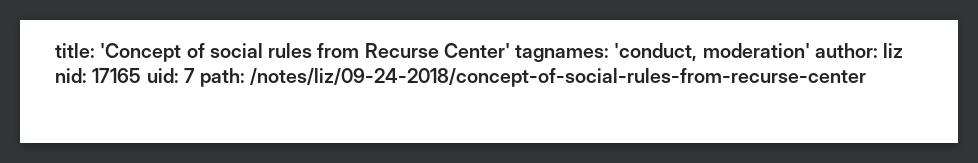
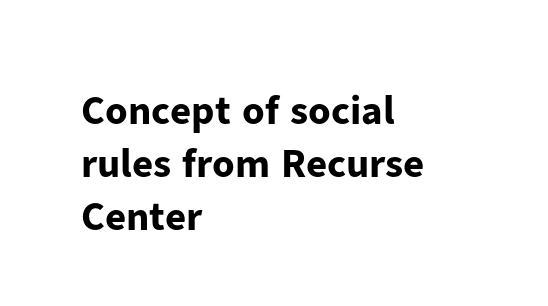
- title: 'Concept of social rules from Recurse Center' tagnames: 'conduct, moderation' author: liz nid: 17165 uid: 7 path: /notes/liz/09-24-2018/concept-of-social-rules-from-recurse-center
+ Concept of social rules from Recurse Center

